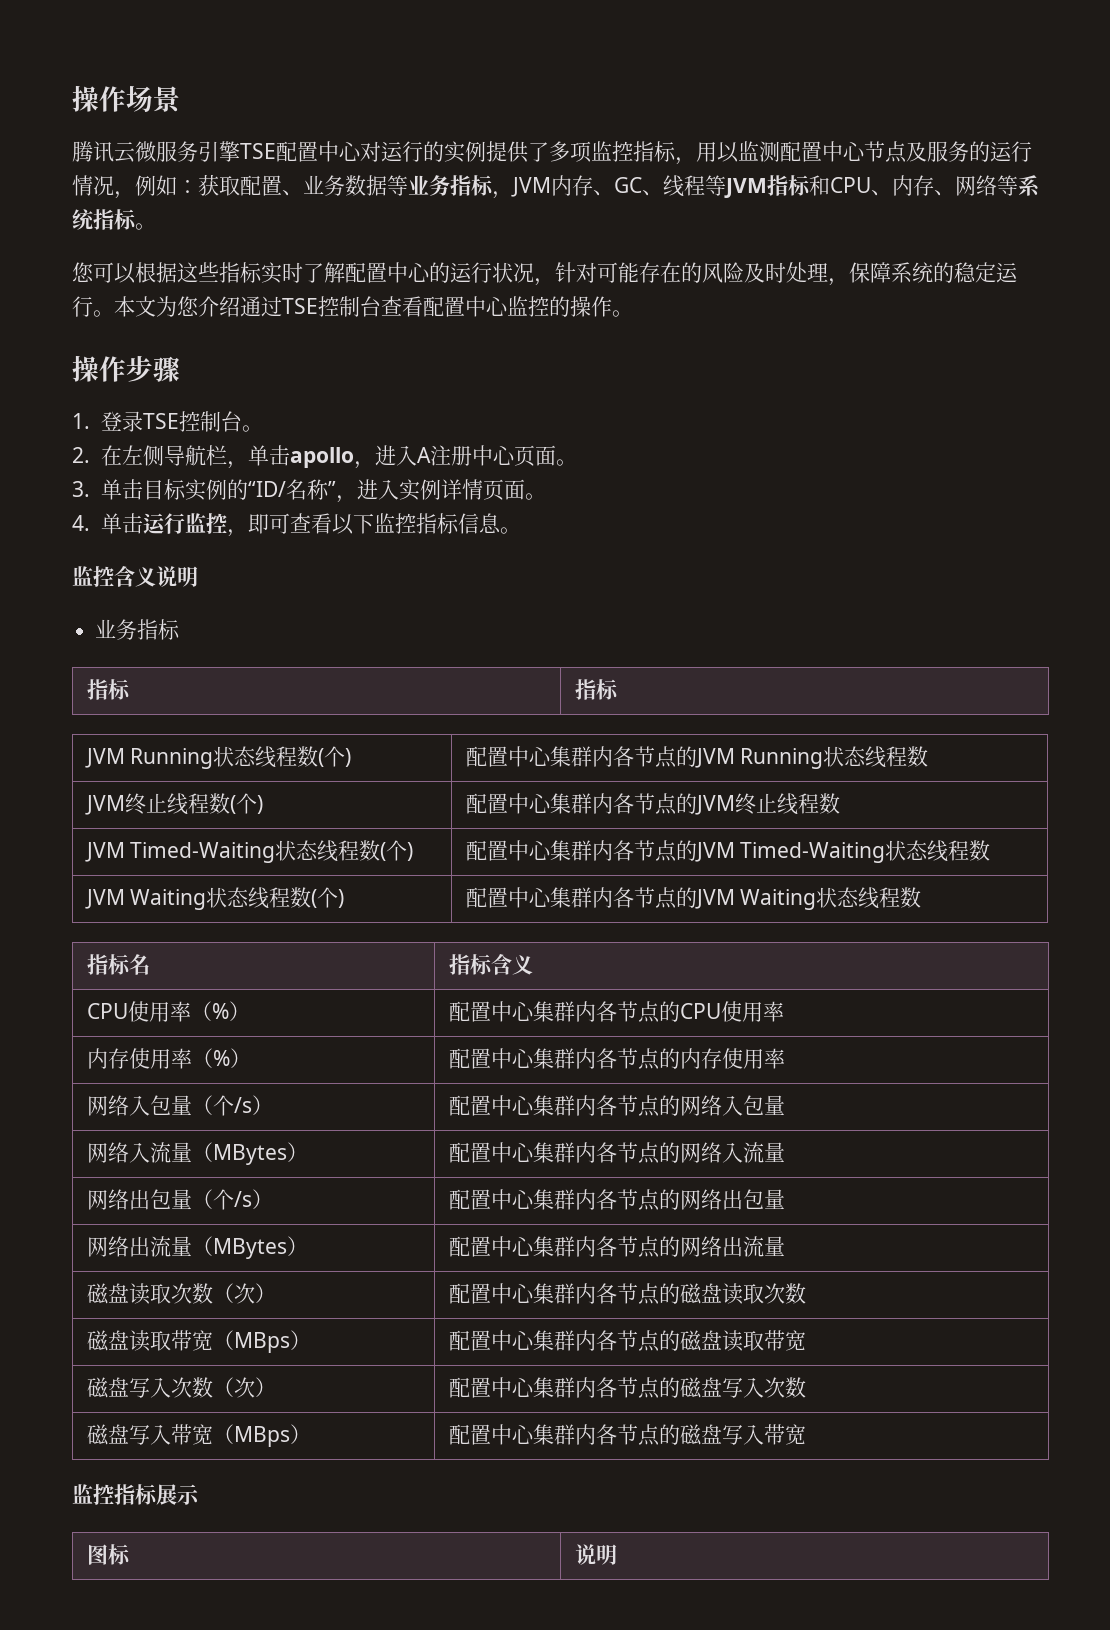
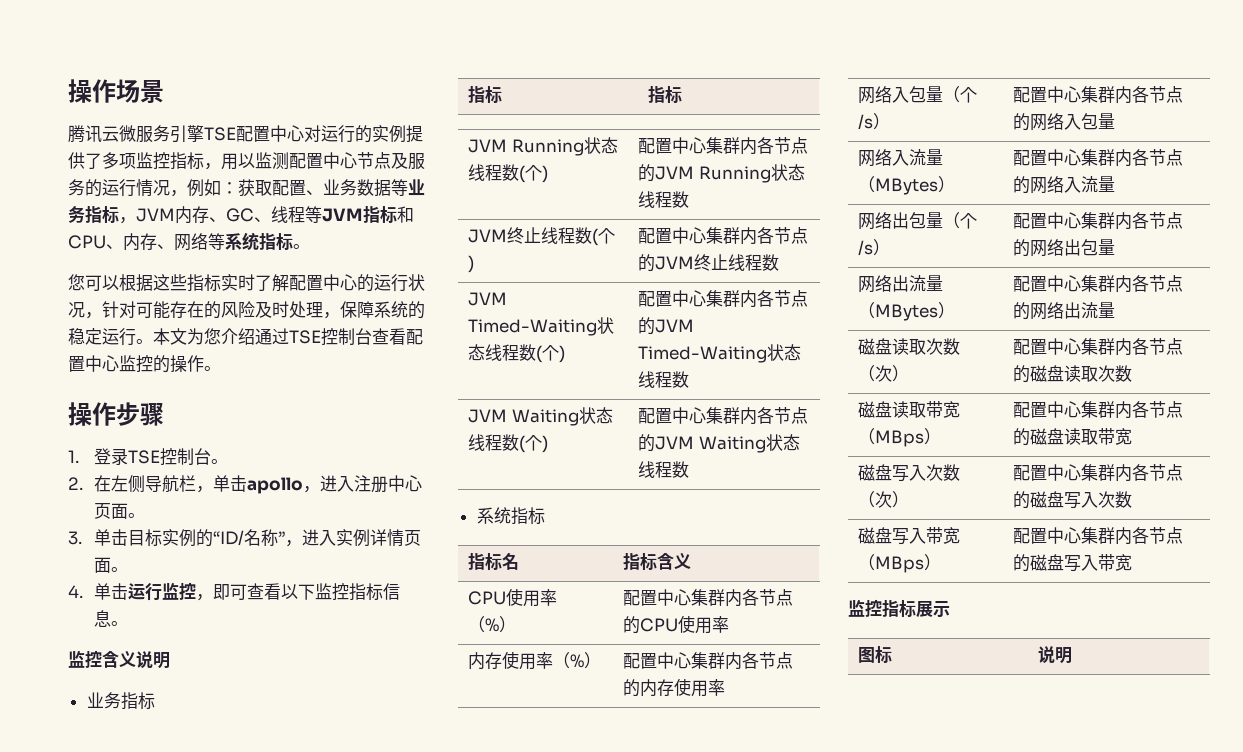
- 2.在左侧导航栏，单击apollo，进入A注册中心页面。
+ 2.在左侧导航栏，单击apollo，进入注册中心页面。
  JVM Waiting状态线程数(个) | 配置中心集群内各节点的JVM Waiting状态线程数
+ 系统指标

